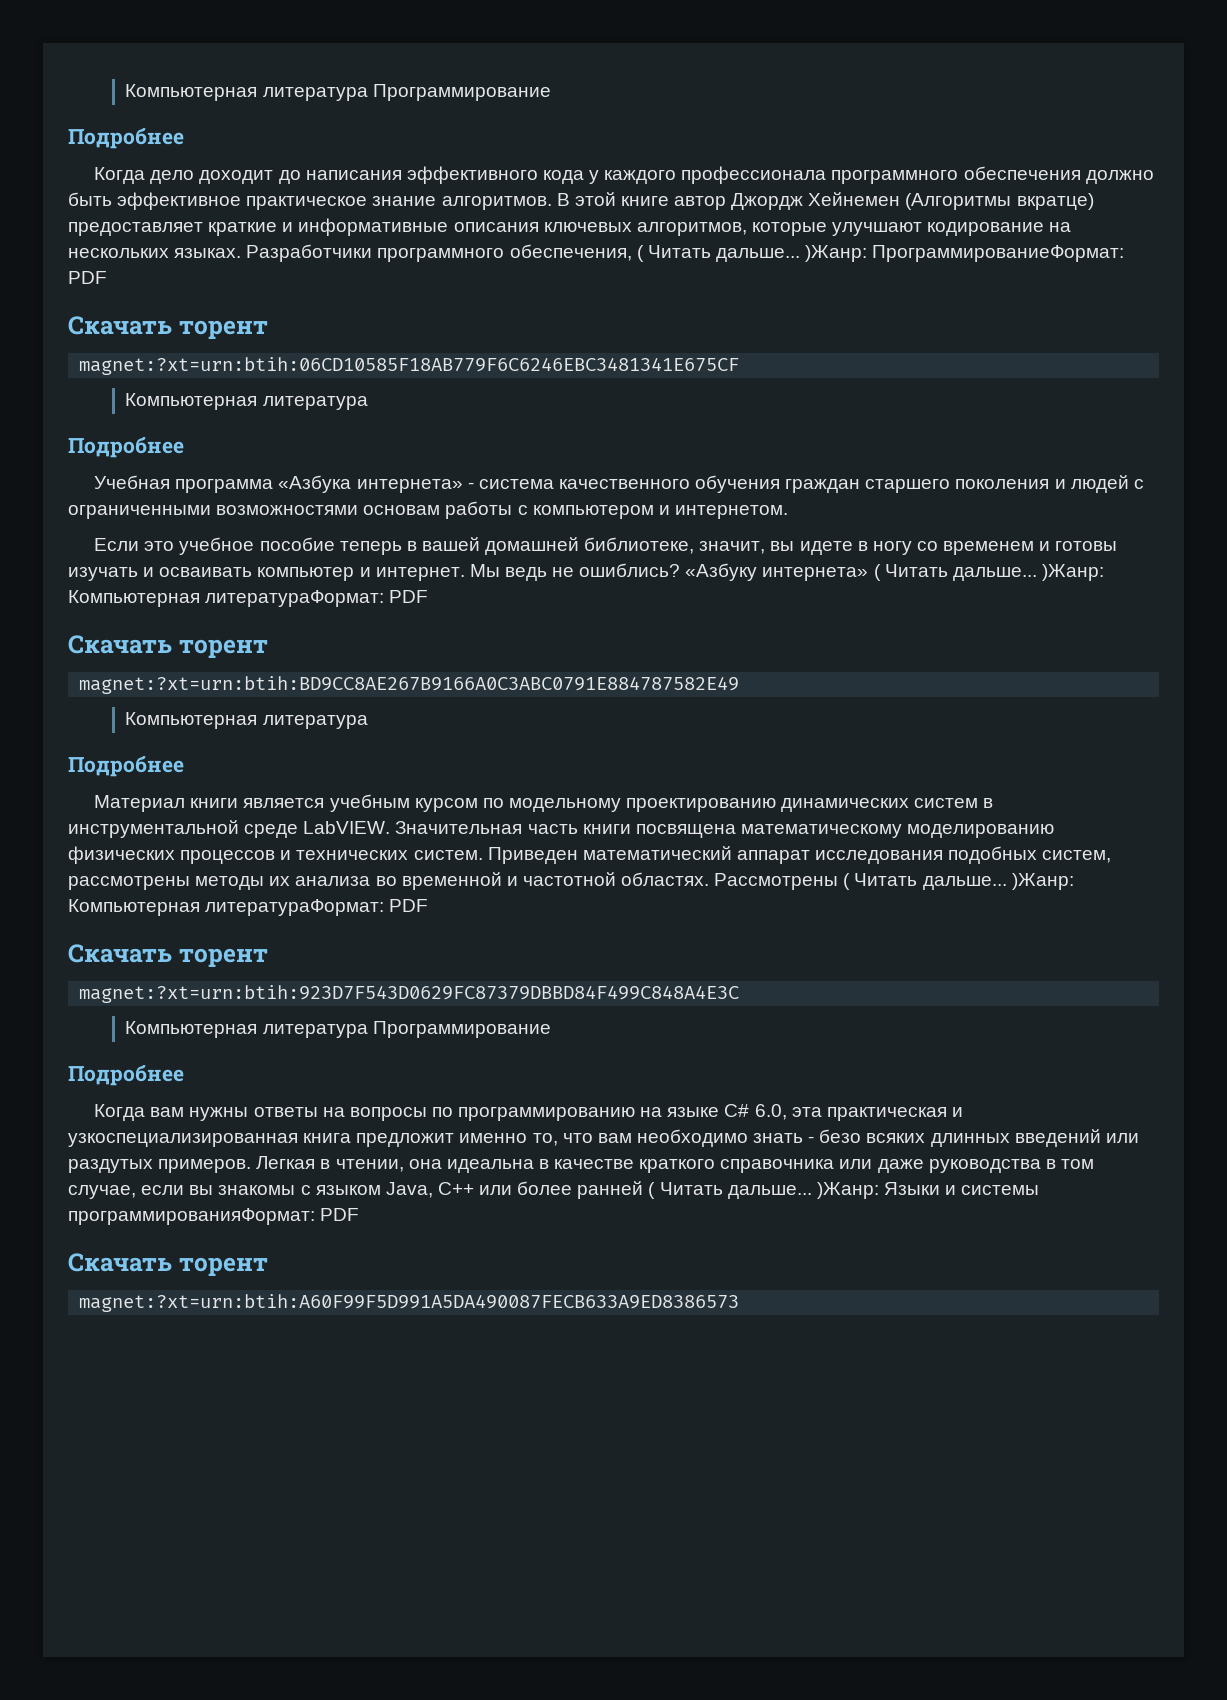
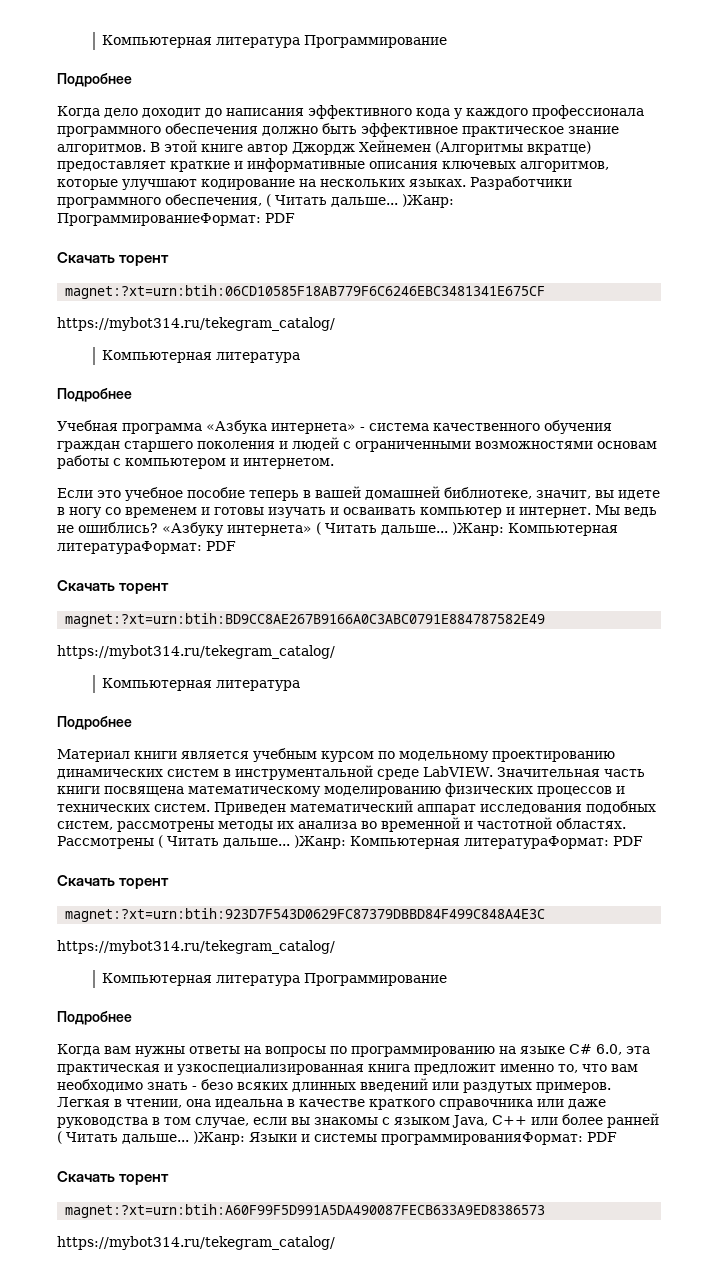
  magnet:?xt=urn:btih:06CD10585F18AB779F6C6246EBC3481341E675CF
+ https://mybot314.ru/tekegram_catalog/
  magnet:?xt=urn:btih:BD9CC8AE267B9166A0C3ABC0791E884787582E49
+ https://mybot314.ru/tekegram_catalog/
  magnet:?xt=urn:btih:923D7F543D0629FC87379DBBD84F499C848A4E3C
+ https://mybot314.ru/tekegram_catalog/
  magnet:?xt=urn:btih:A60F99F5D991A5DA490087FECB633A9ED8386573
+ https://mybot314.ru/tekegram_catalog/

